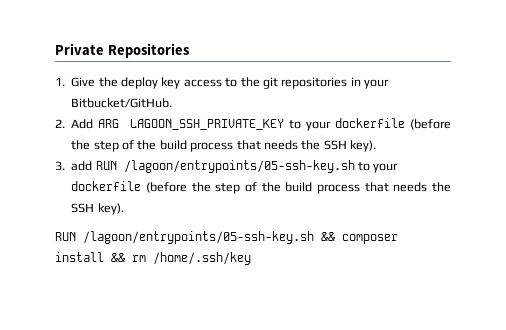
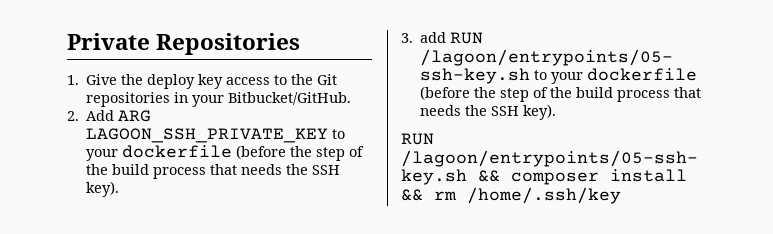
- 1. Give the deploy key access to the git repositories in your Bitbucket/GitHub.
+ 1. Give the deploy key access to the Git repositories in your Bitbucket/GitHub.

